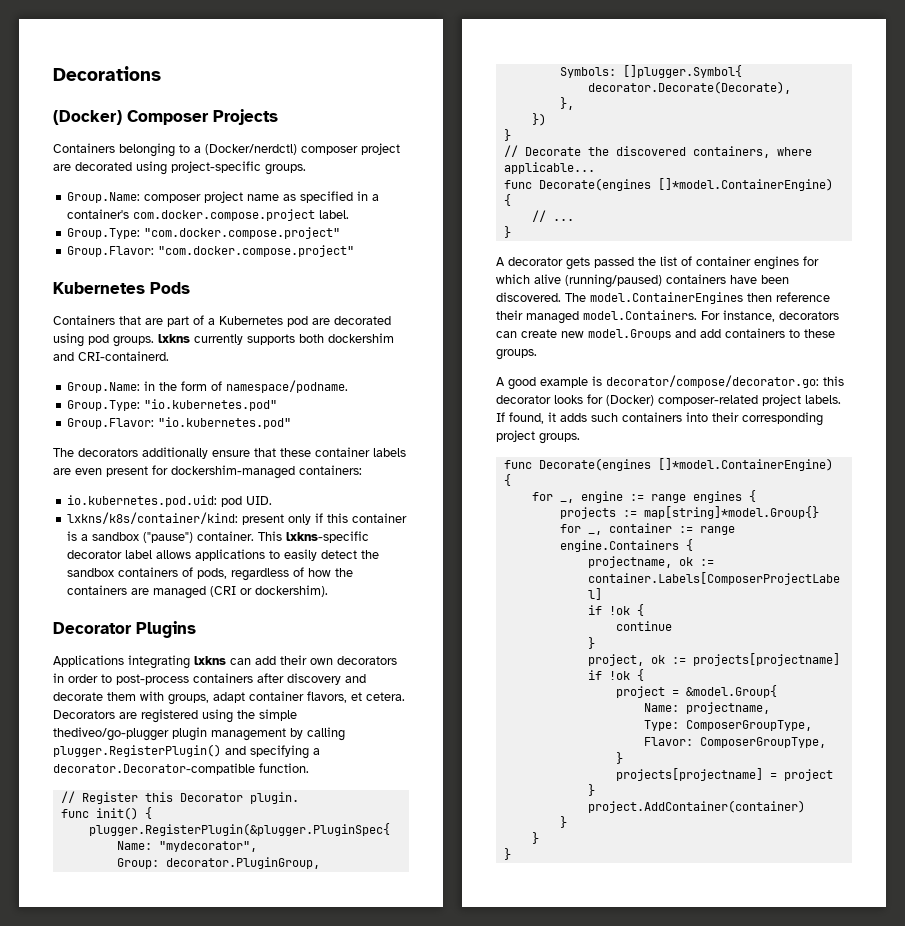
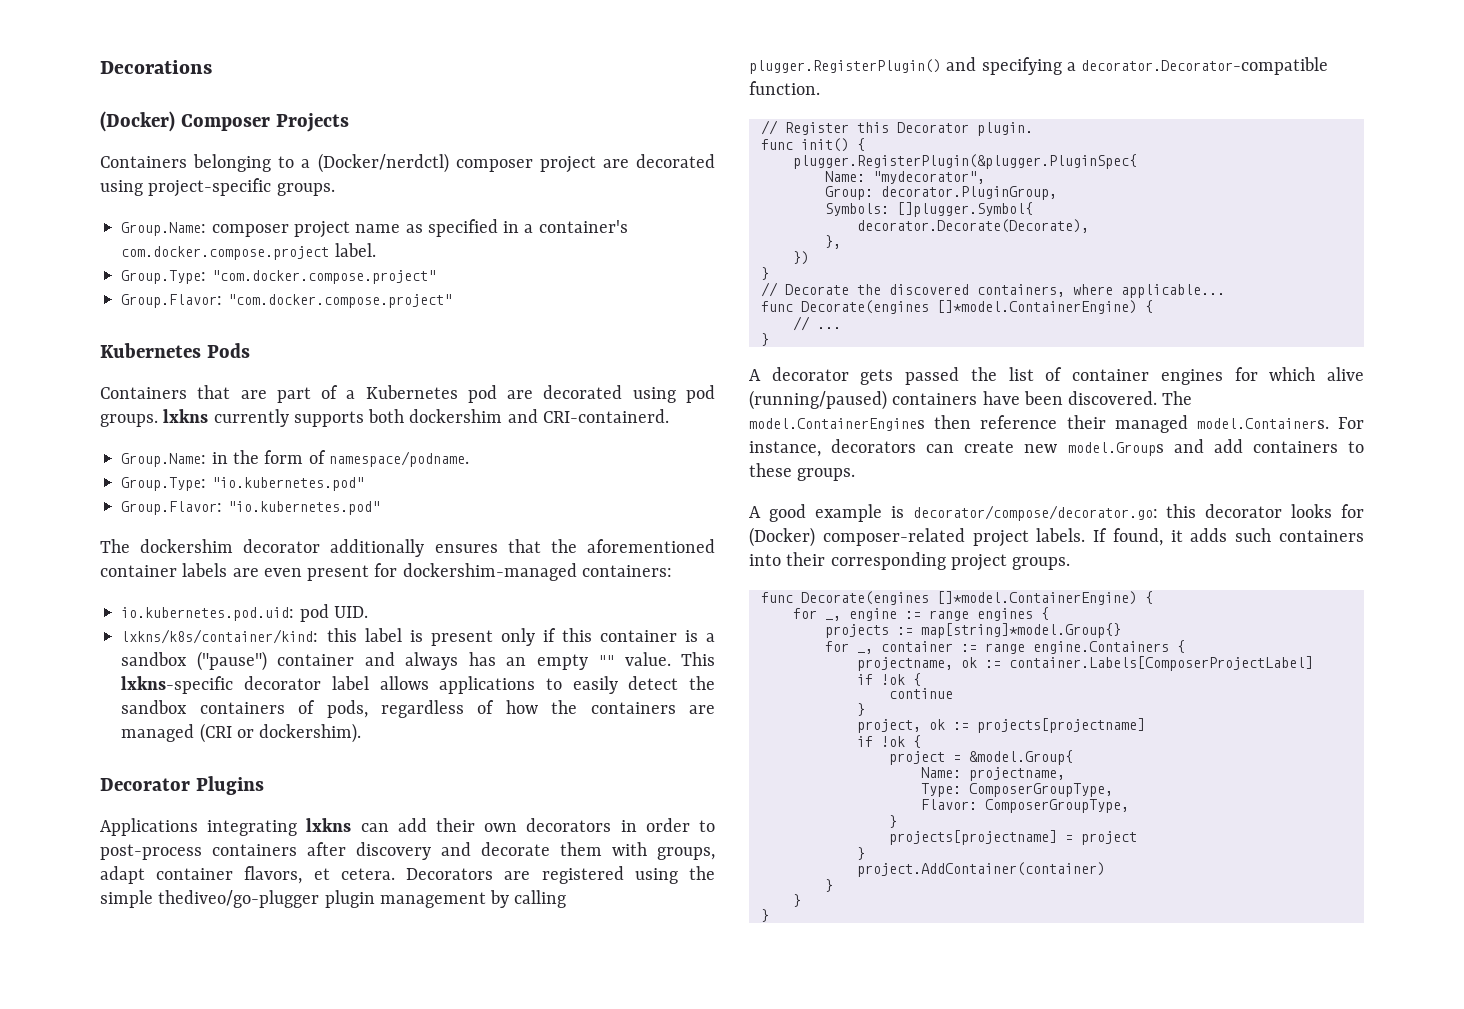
- The decorators additionally ensure that these container labels are even present for dockershim-managed containers:
+ The dockershim decorator additionally ensures that the aforementioned container labels are even present for dockershim-managed containers:
- lxkns/k8s/container/kind: present only if this container is a sandbox ("pause") container.
+ lxkns/k8s/container/kind: this label is present only if this container is a sandbox ("pause") container and always has an empty "" value.

